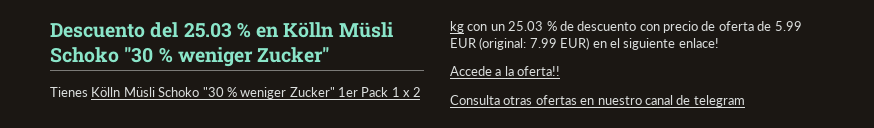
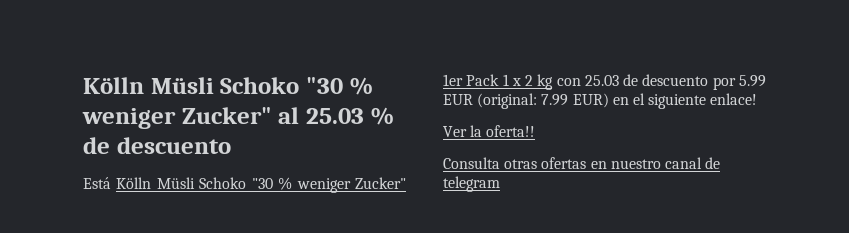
- Descuento del 25.03 % en Kölln Müsli Schoko "30 % weniger Zucker"
- Tienes Kölln Müsli Schoko "30 % weniger Zucker" 1er Pack 1 x 2 kg con un 25.03 % de descuento con precio de oferta de 5.99 EUR (original: 7.99 EUR) en el siguiente enlace!
+ Kölln Müsli Schoko "30 % weniger Zucker" al 25.03 % de descuento
+ Está Kölln Müsli Schoko "30 % weniger Zucker" 1er Pack 1 x 2 kg con 25.03 de descuento por 5.99 EUR (original: 7.99 EUR) en el siguiente enlace!
- Accede a la oferta!!
+ Ver la oferta!!

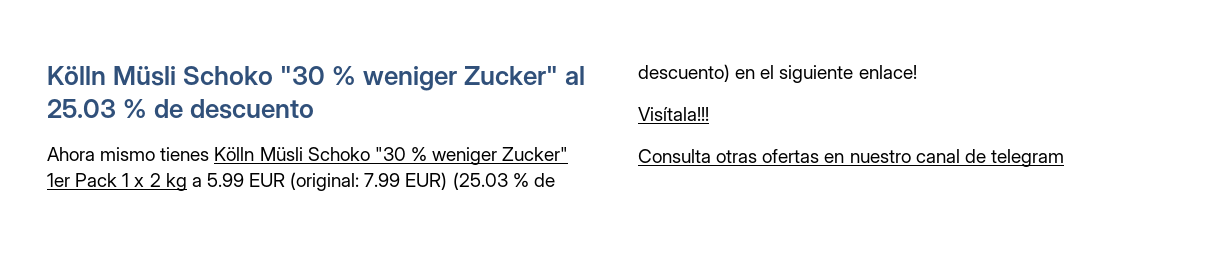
- Está Kölln Müsli Schoko "30 % weniger Zucker" 1er Pack 1 x 2 kg con 25.03 de descuento por 5.99 EUR (original: 7.99 EUR) en el siguiente enlace!
+ Ahora mismo tienes Kölln Müsli Schoko "30 % weniger Zucker" 1er Pack 1 x 2 kg a 5.99 EUR (original: 7.99 EUR) (25.03 % de descuento) en el siguiente enlace!
- Ver la oferta!!
+ Visítala!!!

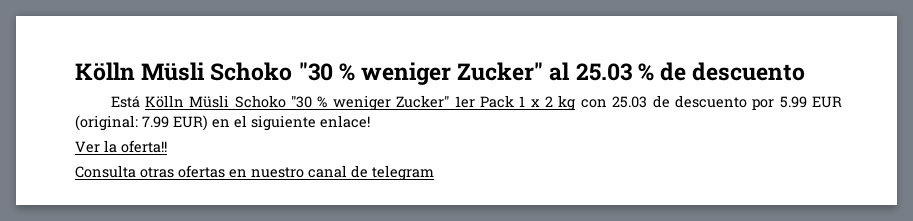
- Ahora mismo tienes Kölln Müsli Schoko "30 % weniger Zucker" 1er Pack 1 x 2 kg a 5.99 EUR (original: 7.99 EUR) (25.03 % de descuento) en el siguiente enlace!
+ Está Kölln Müsli Schoko "30 % weniger Zucker" 1er Pack 1 x 2 kg con 25.03 de descuento por 5.99 EUR (original: 7.99 EUR) en el siguiente enlace!
- Visítala!!!
+ Ver la oferta!!

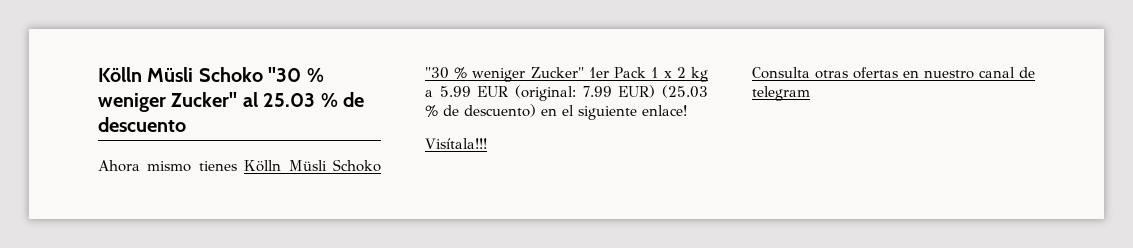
- Está Kölln Müsli Schoko "30 % weniger Zucker" 1er Pack 1 x 2 kg con 25.03 de descuento por 5.99 EUR (original: 7.99 EUR) en el siguiente enlace!
+ Ahora mismo tienes Kölln Müsli Schoko "30 % weniger Zucker" 1er Pack 1 x 2 kg a 5.99 EUR (original: 7.99 EUR) (25.03 % de descuento) en el siguiente enlace!
- Ver la oferta!!
+ Visítala!!!

